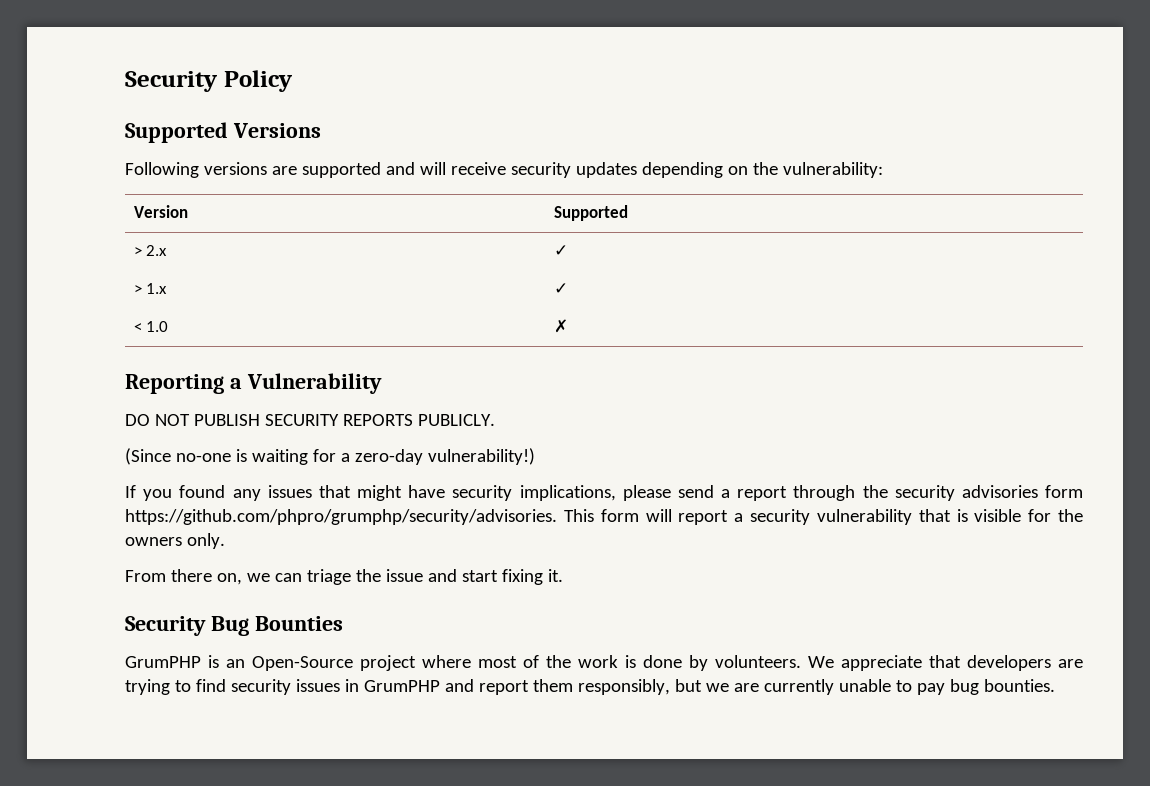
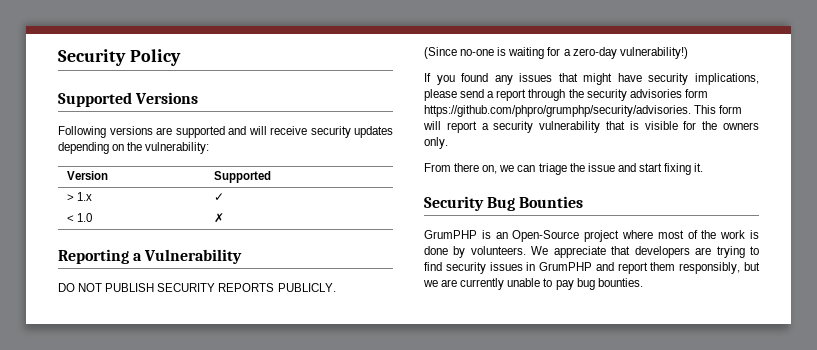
- > 2.x | ✓

